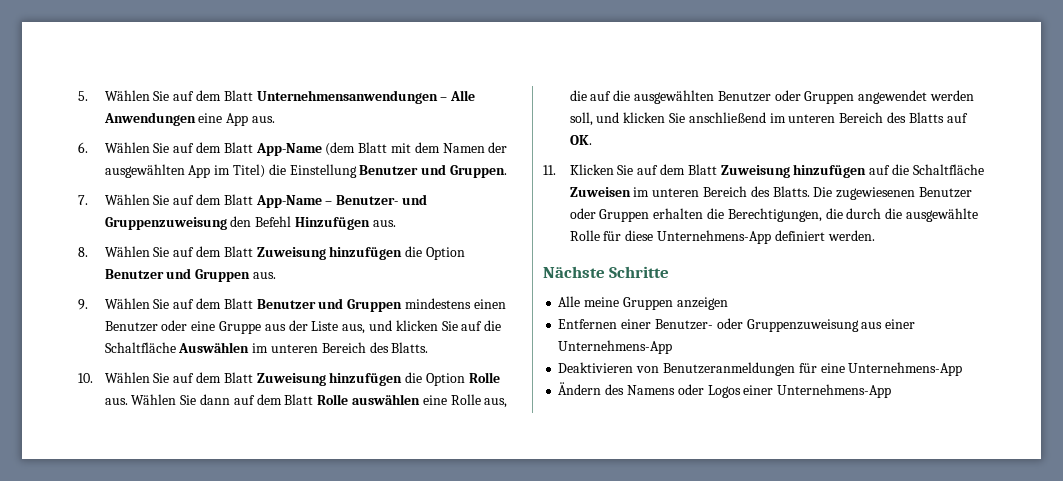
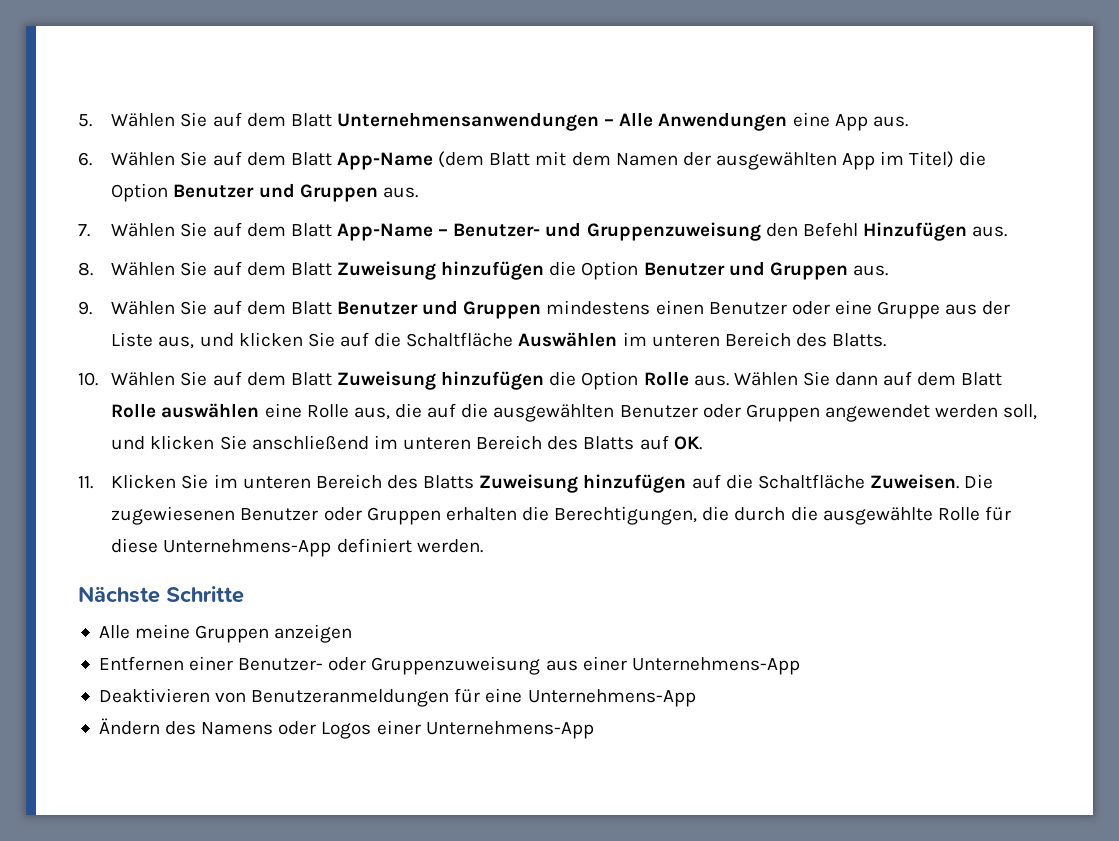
- 6. Wählen Sie auf dem Blatt App-Name (dem Blatt mit dem Namen der ausgewählten App im Titel) die Einstellung Benutzer und Gruppen.
+ 6. Wählen Sie auf dem Blatt App-Name (dem Blatt mit dem Namen der ausgewählten App im Titel) die Option Benutzer und Gruppen aus.
- 11. Klicken Sie auf dem Blatt Zuweisung hinzufügen auf die Schaltfläche Zuweisen im unteren Bereich des Blatts.
+ 11. Klicken Sie im unteren Bereich des Blatts Zuweisung hinzufügen auf die Schaltfläche Zuweisen.

